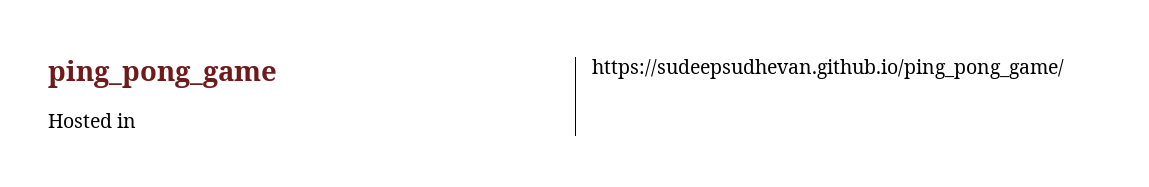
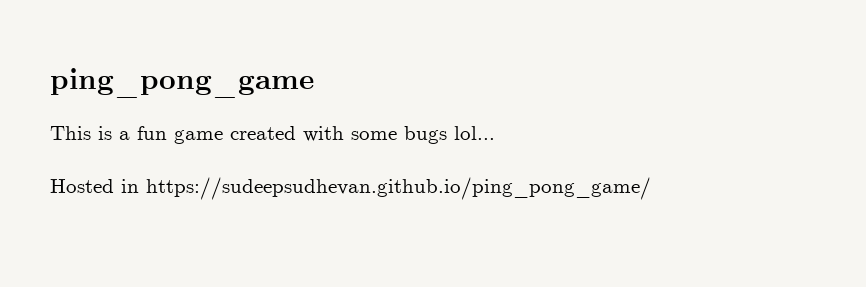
+ This is a fun game created with some bugs lol...

